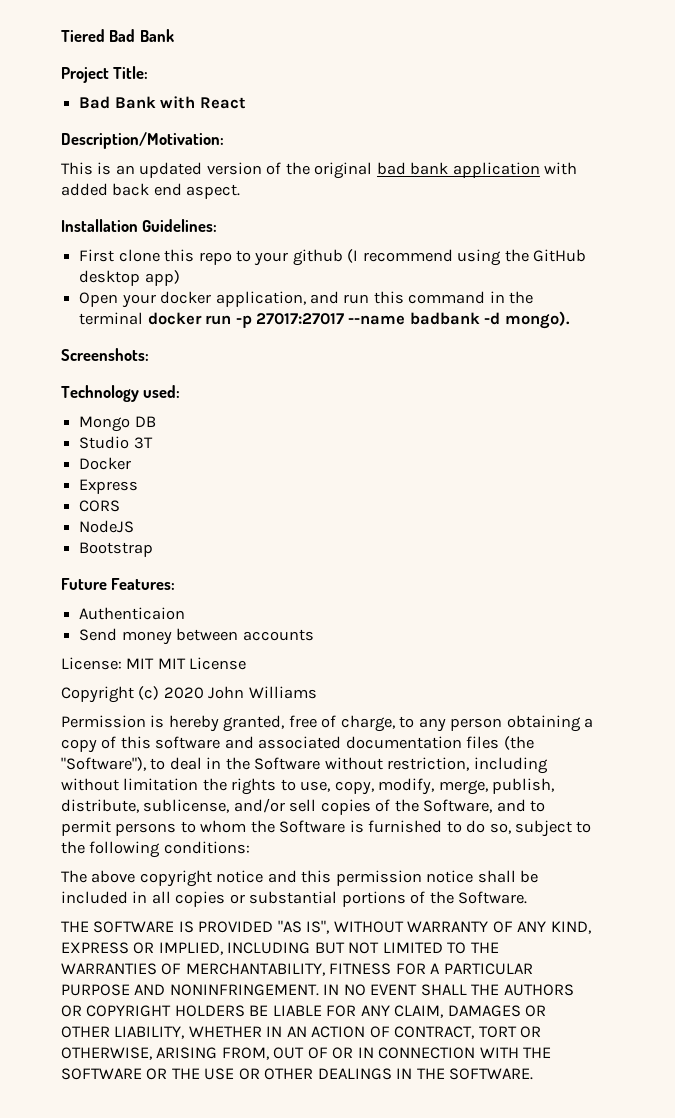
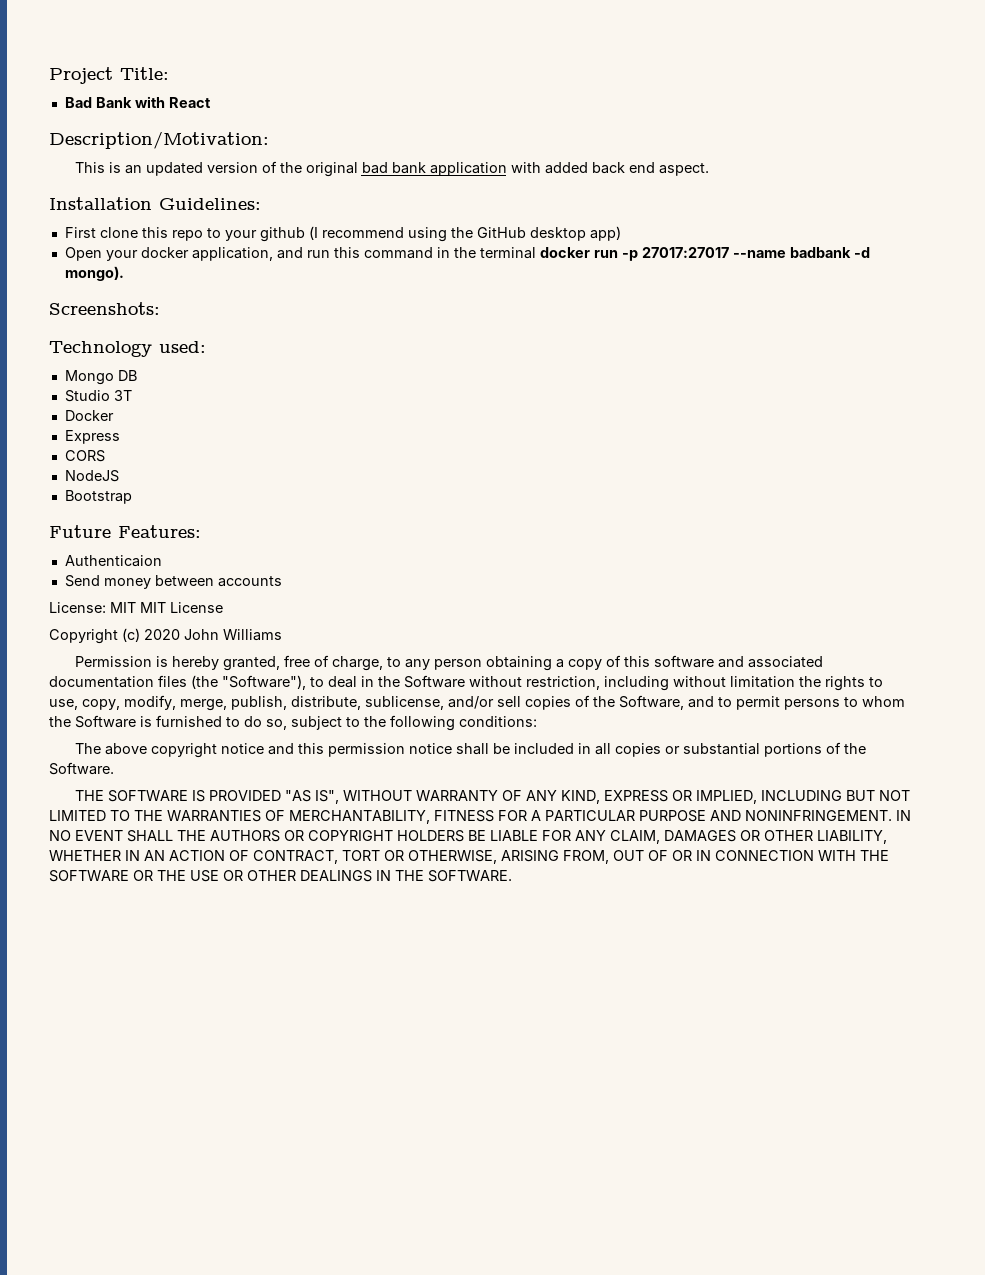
- Tiered Bad Bank

